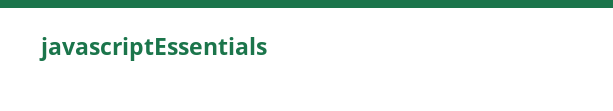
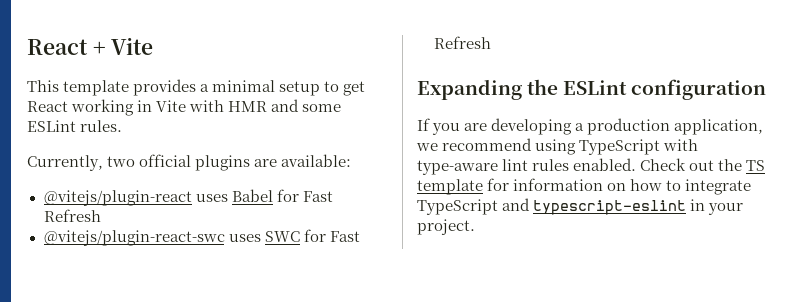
- javascriptEssentials
+ React + Vite
+ This template provides a minimal setup to get React working in Vite with HMR and some ESLint rules.
+ Currently, two official plugins are available:
+ @vitejs/plugin-react uses Babel for Fast Refresh
+ @vitejs/plugin-react-swc uses SWC for Fast Refresh
+ Expanding the ESLint configuration
+ If you are developing a production application, we recommend using TypeScript with type-aware lint rules enabled. Check out the TS template for information on how to integrate TypeScript and typescript-eslint in your project.

